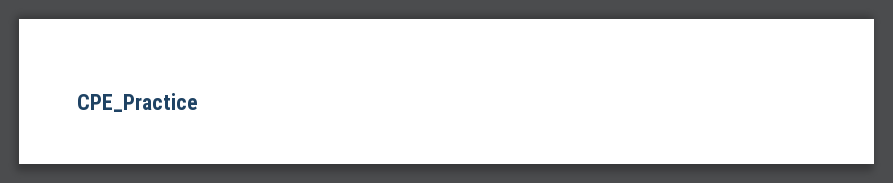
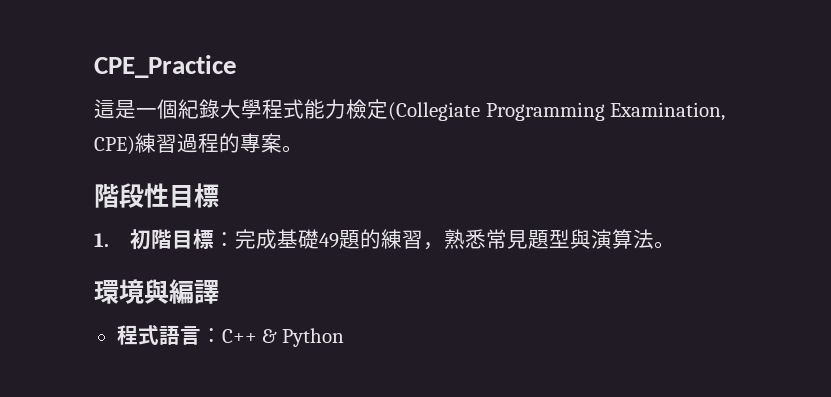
+ 這是一個紀錄大學程式能力檢定(Collegiate Programming Examination, CPE)練習過程的專案。
+ 階段性目標
+ 1.初階目標：完成基礎49題的練習，熟悉常見題型與演算法。
+ 環境與編譯
+ 程式語言：C++ & Python

